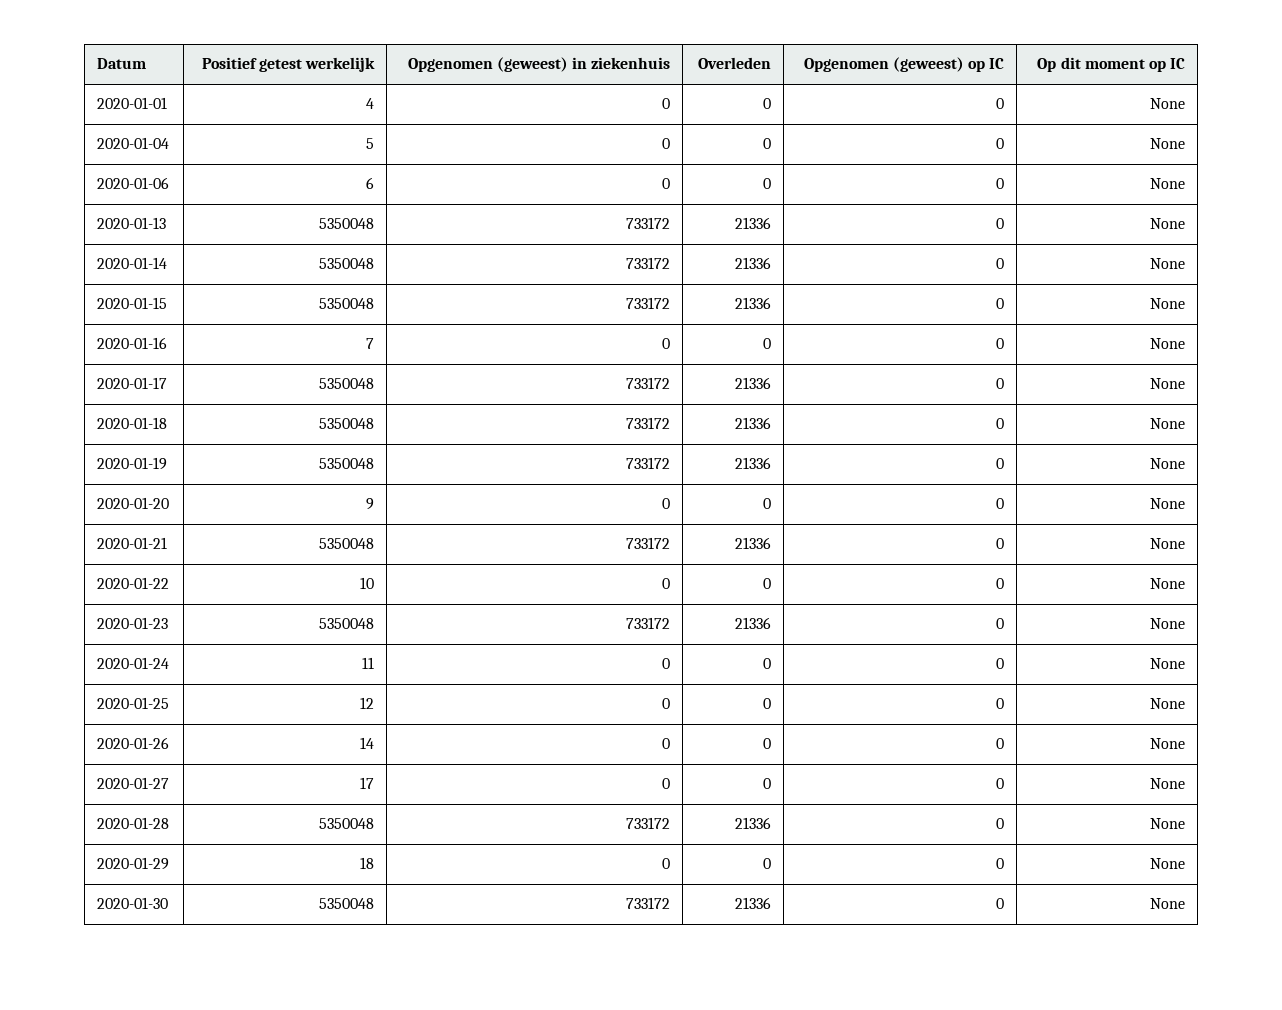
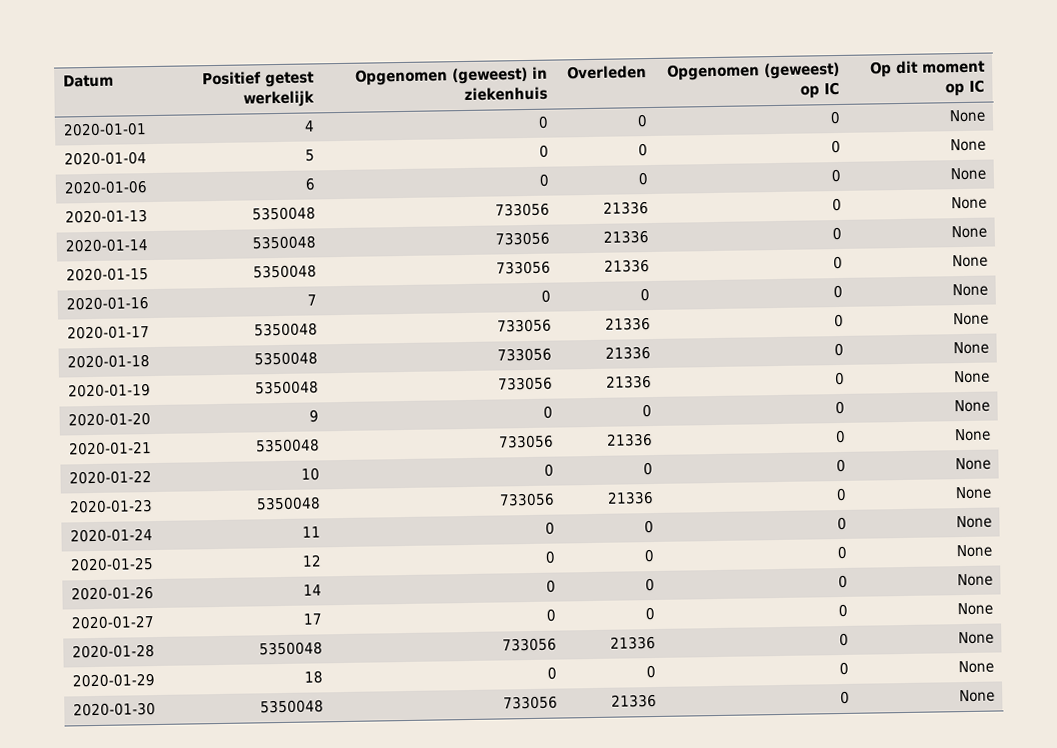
- 2020-01-13 | 5350048 | 733172 | 21336 | 0 | None
+ 2020-01-13 | 5350048 | 733056 | 21336 | 0 | None
- 2020-01-14 | 5350048 | 733172 | 21336 | 0 | None
+ 2020-01-14 | 5350048 | 733056 | 21336 | 0 | None
- 2020-01-15 | 5350048 | 733172 | 21336 | 0 | None
+ 2020-01-15 | 5350048 | 733056 | 21336 | 0 | None
- 2020-01-17 | 5350048 | 733172 | 21336 | 0 | None
+ 2020-01-17 | 5350048 | 733056 | 21336 | 0 | None
- 2020-01-18 | 5350048 | 733172 | 21336 | 0 | None
+ 2020-01-18 | 5350048 | 733056 | 21336 | 0 | None
- 2020-01-19 | 5350048 | 733172 | 21336 | 0 | None
+ 2020-01-19 | 5350048 | 733056 | 21336 | 0 | None
- 2020-01-21 | 5350048 | 733172 | 21336 | 0 | None
+ 2020-01-21 | 5350048 | 733056 | 21336 | 0 | None
- 2020-01-23 | 5350048 | 733172 | 21336 | 0 | None
+ 2020-01-23 | 5350048 | 733056 | 21336 | 0 | None
- 2020-01-28 | 5350048 | 733172 | 21336 | 0 | None
+ 2020-01-28 | 5350048 | 733056 | 21336 | 0 | None
- 2020-01-30 | 5350048 | 733172 | 21336 | 0 | None
+ 2020-01-30 | 5350048 | 733056 | 21336 | 0 | None

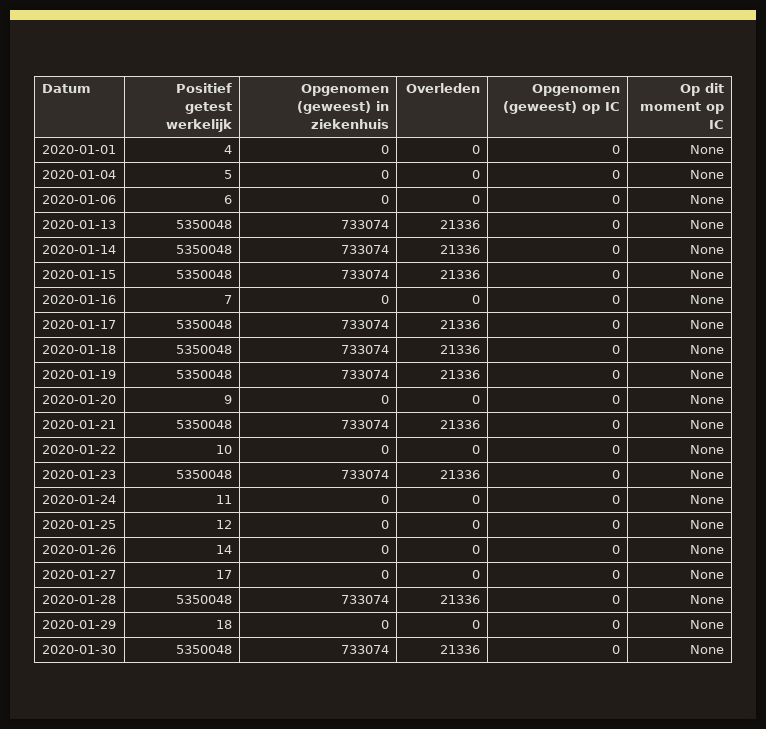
- 2020-01-13 | 5350048 | 733056 | 21336 | 0 | None
+ 2020-01-13 | 5350048 | 733074 | 21336 | 0 | None
- 2020-01-14 | 5350048 | 733056 | 21336 | 0 | None
+ 2020-01-14 | 5350048 | 733074 | 21336 | 0 | None
- 2020-01-15 | 5350048 | 733056 | 21336 | 0 | None
+ 2020-01-15 | 5350048 | 733074 | 21336 | 0 | None
- 2020-01-17 | 5350048 | 733056 | 21336 | 0 | None
+ 2020-01-17 | 5350048 | 733074 | 21336 | 0 | None
- 2020-01-18 | 5350048 | 733056 | 21336 | 0 | None
+ 2020-01-18 | 5350048 | 733074 | 21336 | 0 | None
- 2020-01-19 | 5350048 | 733056 | 21336 | 0 | None
+ 2020-01-19 | 5350048 | 733074 | 21336 | 0 | None
- 2020-01-21 | 5350048 | 733056 | 21336 | 0 | None
+ 2020-01-21 | 5350048 | 733074 | 21336 | 0 | None
- 2020-01-23 | 5350048 | 733056 | 21336 | 0 | None
+ 2020-01-23 | 5350048 | 733074 | 21336 | 0 | None
- 2020-01-28 | 5350048 | 733056 | 21336 | 0 | None
+ 2020-01-28 | 5350048 | 733074 | 21336 | 0 | None
- 2020-01-30 | 5350048 | 733056 | 21336 | 0 | None
+ 2020-01-30 | 5350048 | 733074 | 21336 | 0 | None

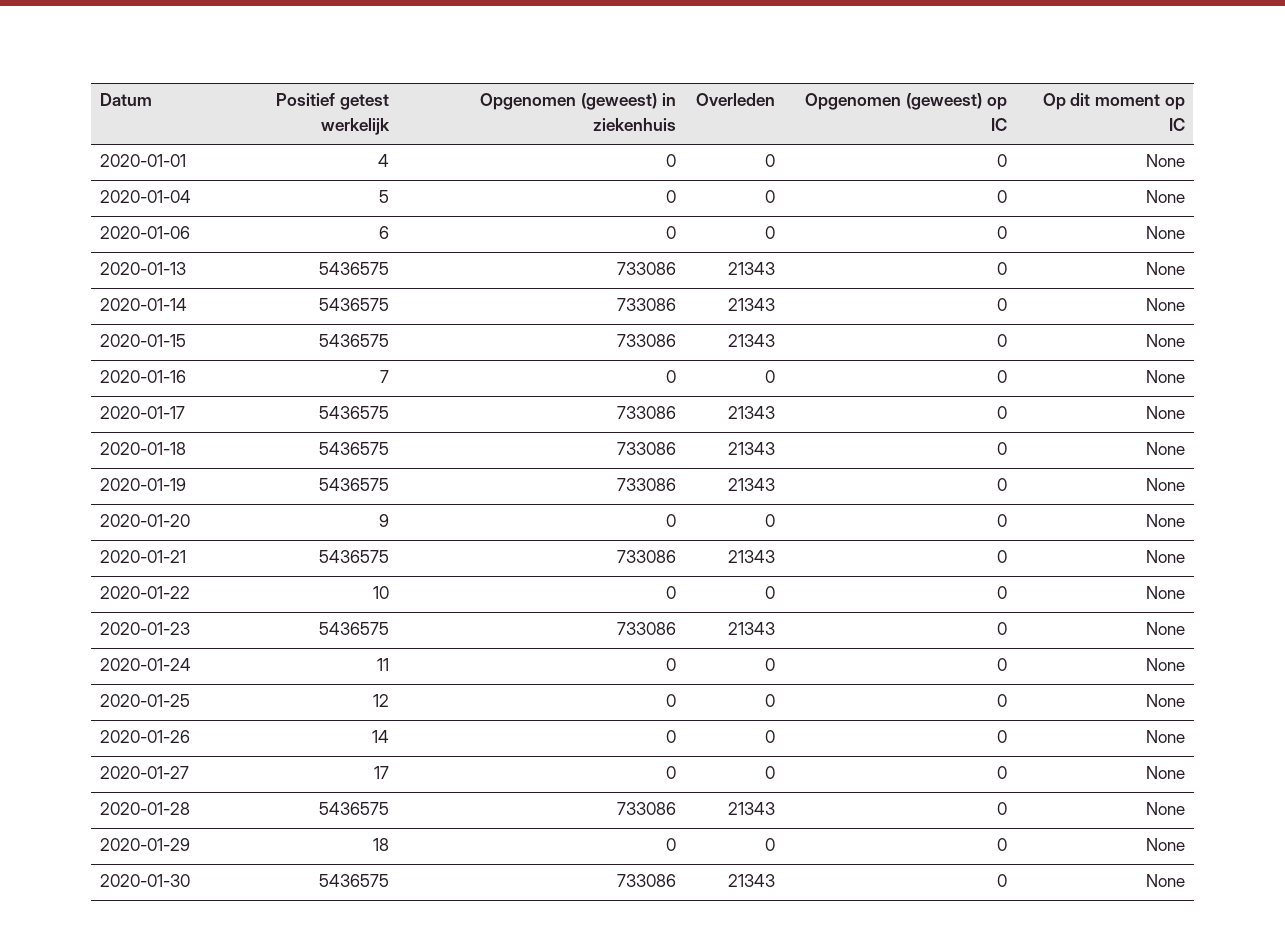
- 2020-01-13 | 5350048 | 733074 | 21336 | 0 | None
+ 2020-01-13 | 5436575 | 733086 | 21343 | 0 | None
- 2020-01-14 | 5350048 | 733074 | 21336 | 0 | None
+ 2020-01-14 | 5436575 | 733086 | 21343 | 0 | None
- 2020-01-15 | 5350048 | 733074 | 21336 | 0 | None
+ 2020-01-15 | 5436575 | 733086 | 21343 | 0 | None
- 2020-01-17 | 5350048 | 733074 | 21336 | 0 | None
+ 2020-01-17 | 5436575 | 733086 | 21343 | 0 | None
- 2020-01-18 | 5350048 | 733074 | 21336 | 0 | None
+ 2020-01-18 | 5436575 | 733086 | 21343 | 0 | None
- 2020-01-19 | 5350048 | 733074 | 21336 | 0 | None
+ 2020-01-19 | 5436575 | 733086 | 21343 | 0 | None
- 2020-01-21 | 5350048 | 733074 | 21336 | 0 | None
+ 2020-01-21 | 5436575 | 733086 | 21343 | 0 | None
- 2020-01-23 | 5350048 | 733074 | 21336 | 0 | None
+ 2020-01-23 | 5436575 | 733086 | 21343 | 0 | None
- 2020-01-28 | 5350048 | 733074 | 21336 | 0 | None
+ 2020-01-28 | 5436575 | 733086 | 21343 | 0 | None
- 2020-01-30 | 5350048 | 733074 | 21336 | 0 | None
+ 2020-01-30 | 5436575 | 733086 | 21343 | 0 | None

